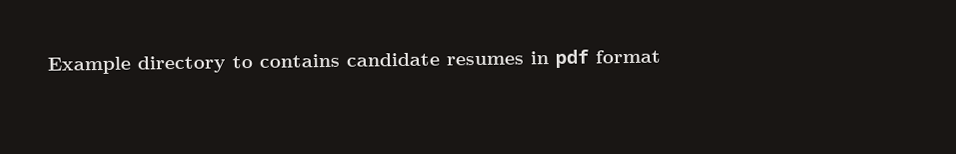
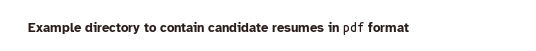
- Example directory to contains candidate resumes in pdf format
+ Example directory to contain candidate resumes in pdf format

